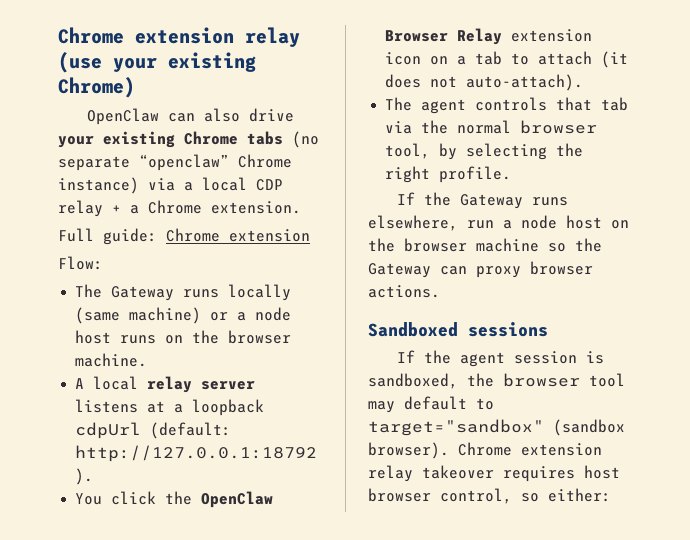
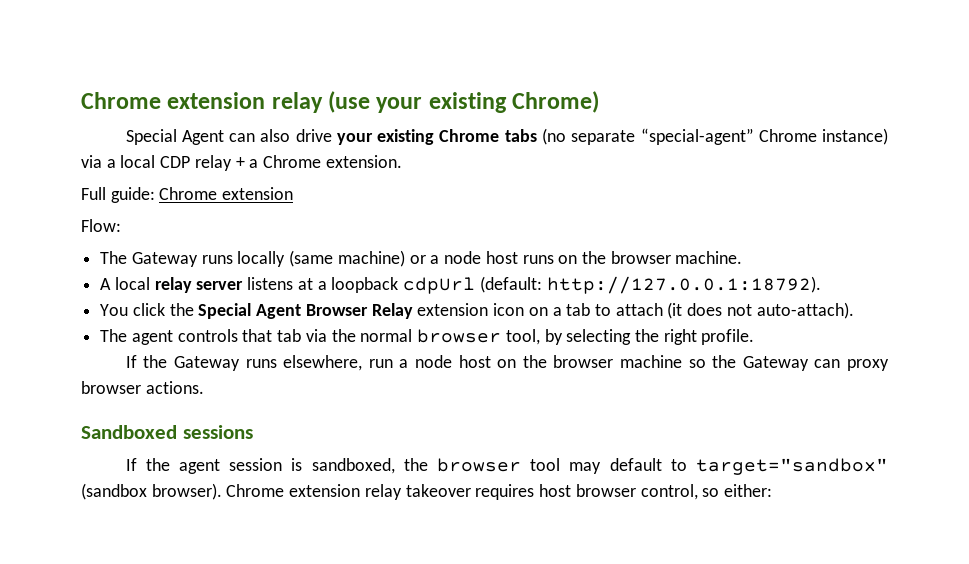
- OpenClaw can also drive your existing Chrome tabs (no separate “openclaw” Chrome instance) via a local CDP relay + a Chrome extension.
+ Special Agent can also drive your existing Chrome tabs (no separate “special-agent” Chrome instance) via a local CDP relay + a Chrome extension.
- You click the OpenClaw Browser Relay extension icon on a tab to attach (it does not auto-attach).
+ You click the Special Agent Browser Relay extension icon on a tab to attach (it does not auto-attach).

